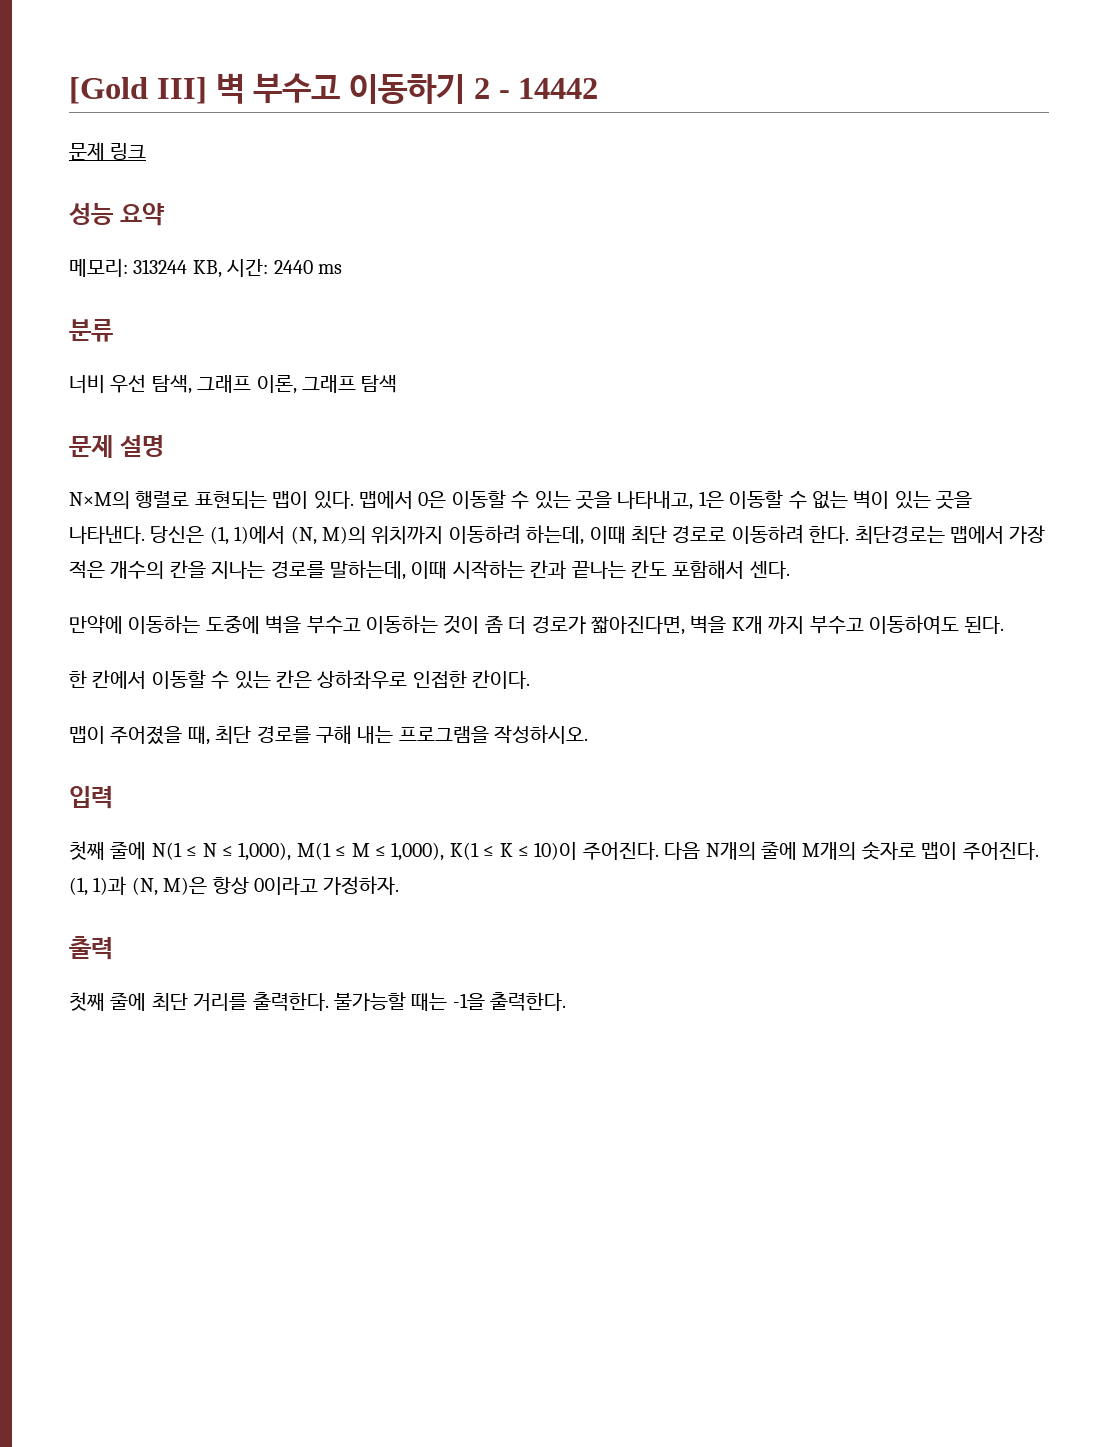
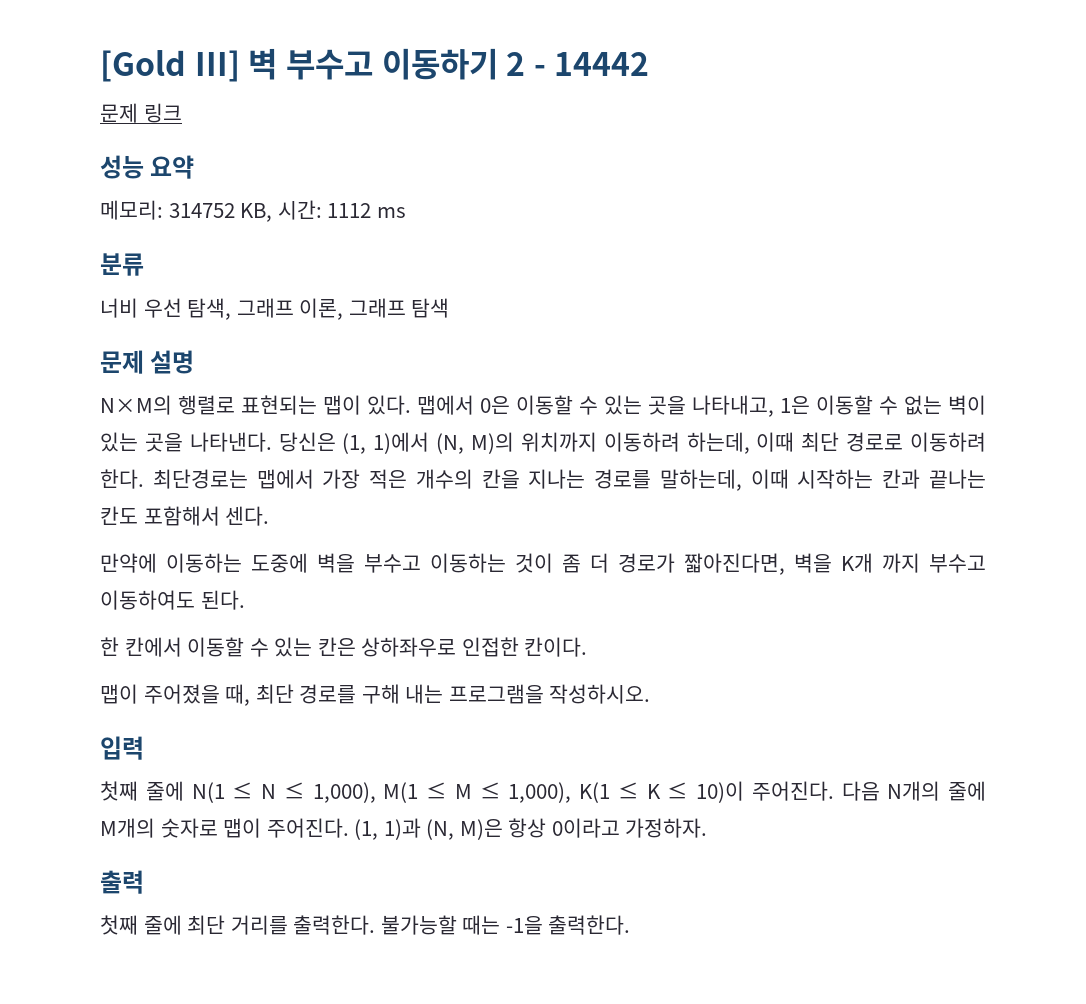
- 메모리: 313244 KB, 시간: 2440 ms
+ 메모리: 314752 KB, 시간: 1112 ms

